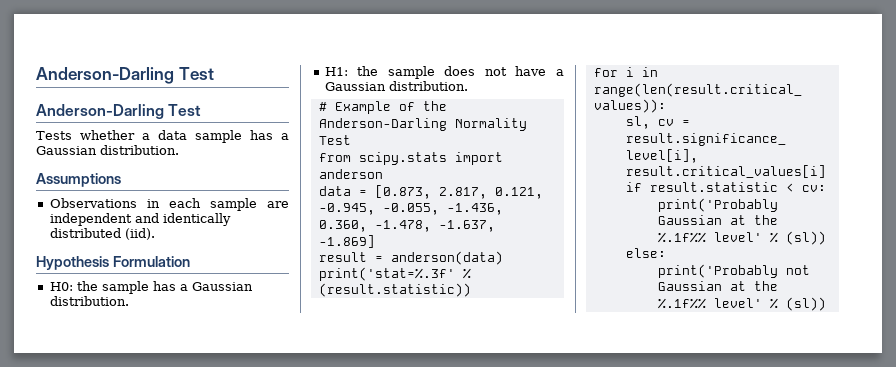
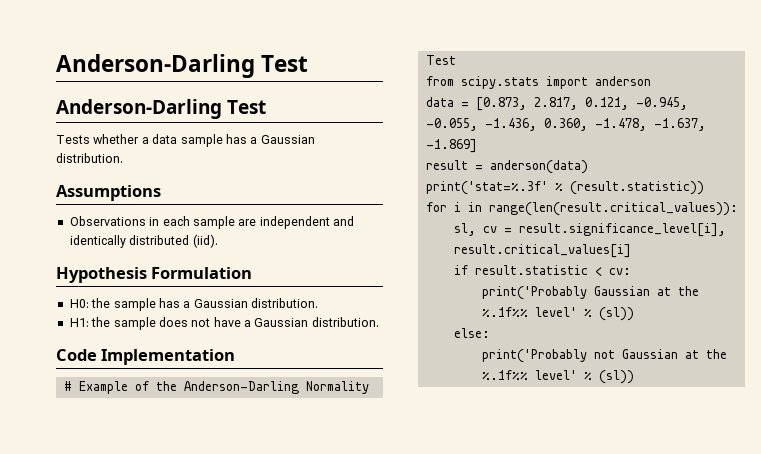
+ Code Implementation

